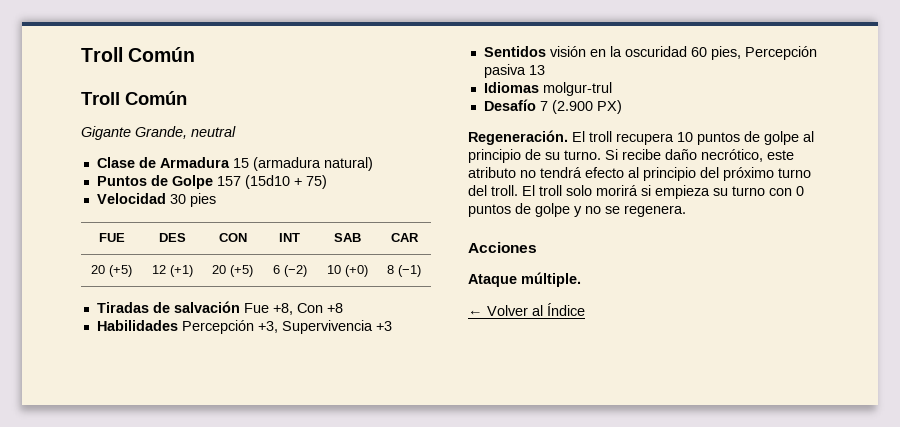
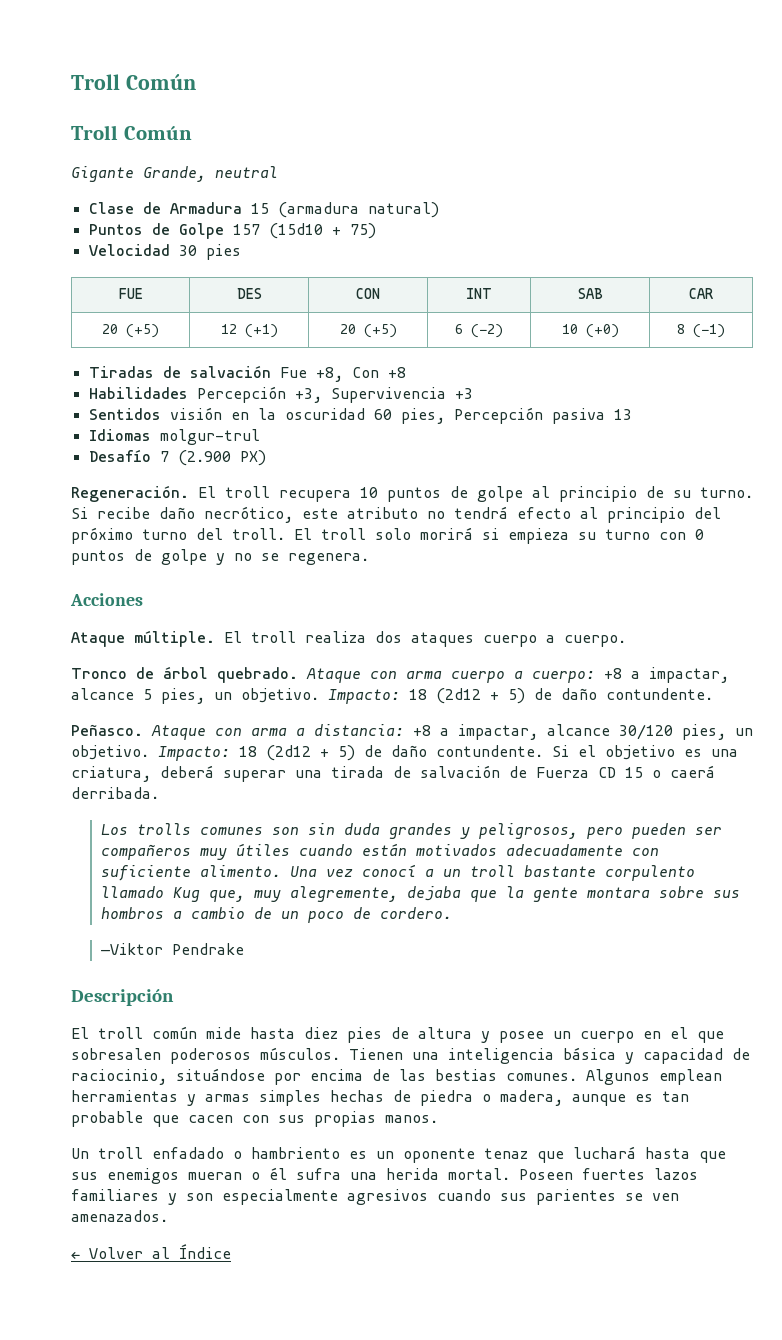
+ El troll realiza dos ataques cuerpo a cuerpo.
+ Tronco de árbol quebrado. Ataque con arma cuerpo a cuerpo: +8 a impactar, alcance 5 pies, un objetivo. Impacto: 18 (2d12 + 5) de daño contundente.
+ Peñasco. Ataque con arma a distancia: +8 a impactar, alcance 30/120 pies, un objetivo. Impacto: 18 (2d12 + 5) de daño contundente. Si el objetivo es una criatura, deberá superar una tirada de salvación de Fuerza CD 15 o caerá derribada.
+ Los trolls comunes son sin duda grandes y peligrosos, pero pueden ser compañeros muy útiles cuando están motivados adecuadamente con suficiente alimento. Una vez conocí a un troll bastante corpulento llamado Kug que, muy alegremente, dejaba que la gente montara sobre sus hombros a cambio de un poco de cordero.
+ —Viktor Pendrake
+ Descripción
+ El troll común mide hasta diez pies de altura y posee un cuerpo en el que sobresalen poderosos músculos. Tienen una inteligencia básica y capacidad de raciocinio, situándose por encima de las bestias comunes. Algunos emplean herramientas y armas simples hechas de piedra o madera, aunque es tan probable que cacen con sus propias manos.
+ Un troll enfadado o hambriento es un oponente tenaz que luchará hasta que sus enemigos mueran o él sufra una herida mortal. Poseen fuertes lazos familiares y son especialmente agresivos cuando sus parientes se ven amenazados.

